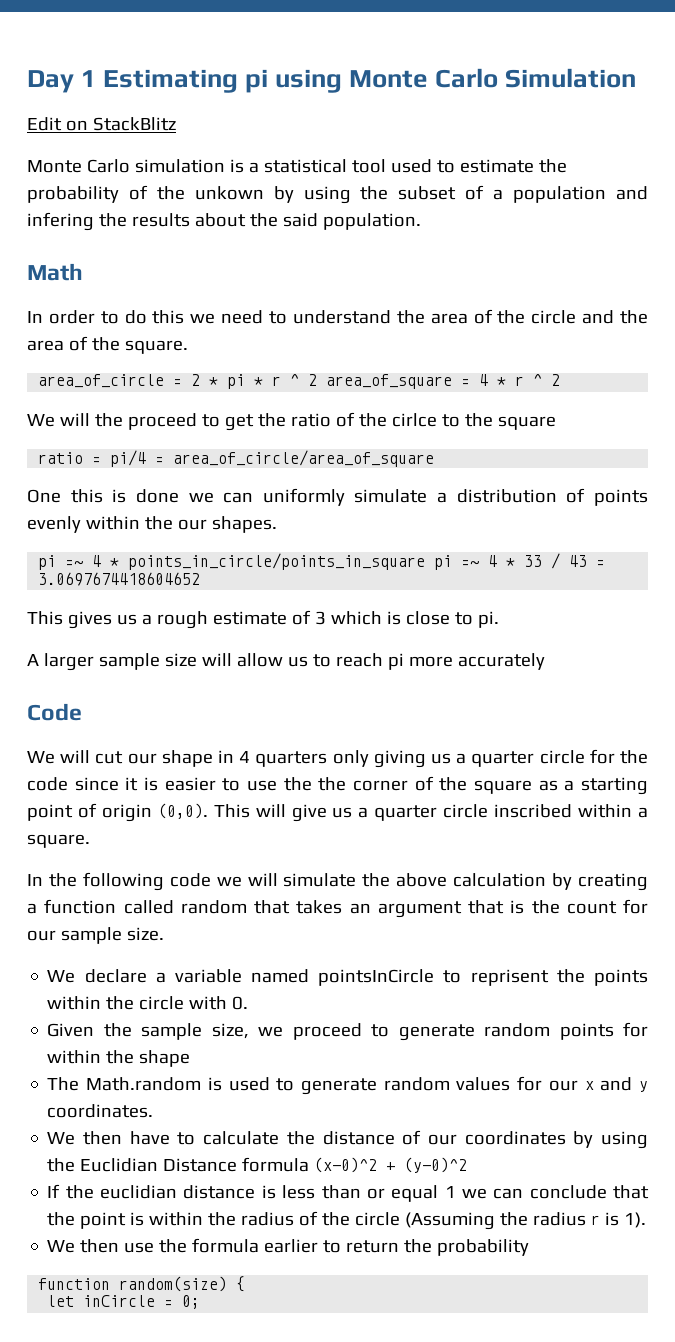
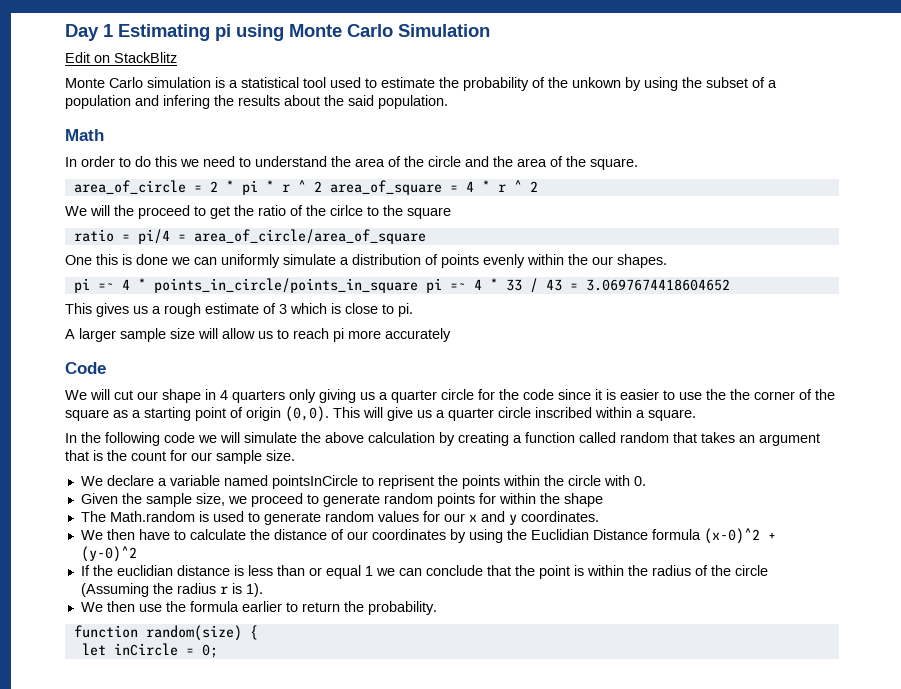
- We then use the formula earlier to return the probability
+ We then use the formula earlier to return the probability.

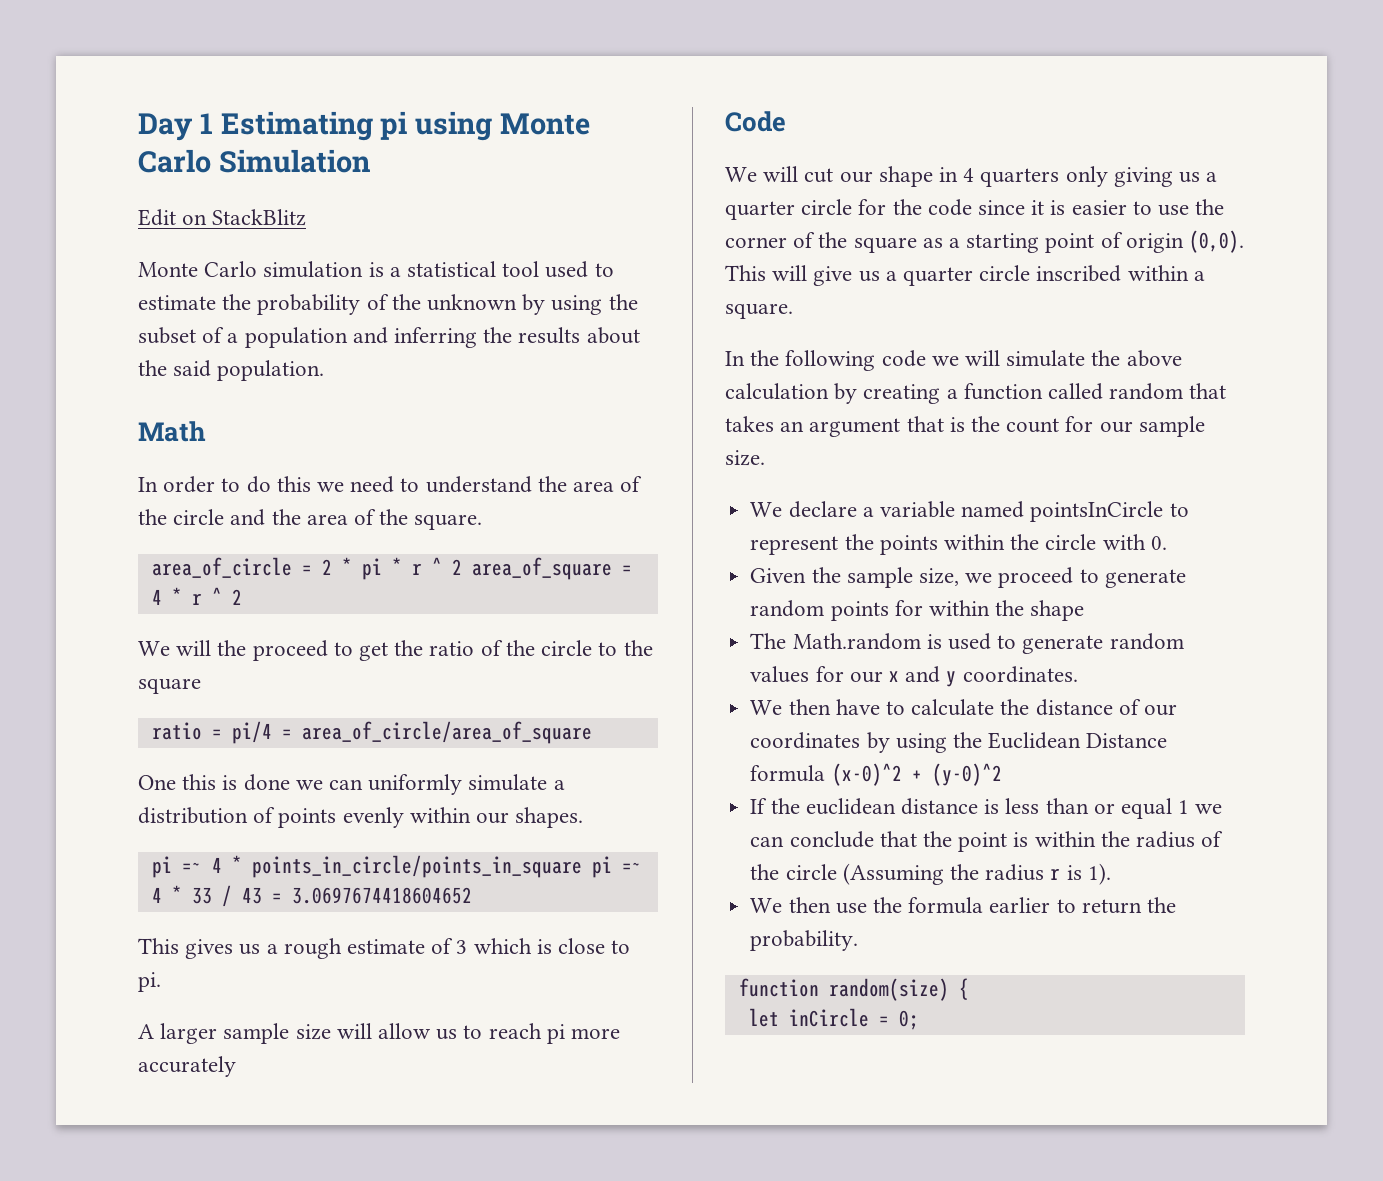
- Monte Carlo simulation is a statistical tool used to estimate the probability of the unkown by using the subset of a population and infering the results about the said population.
+ Monte Carlo simulation is a statistical tool used to estimate the probability of the unknown by using the subset of a population and inferring the results about the said population.
- We will the proceed to get the ratio of the cirlce to the square
+ We will the proceed to get the ratio of the circle to the square
- One this is done we can uniformly simulate a distribution of points evenly within the our shapes.
+ One this is done we can uniformly simulate a distribution of points evenly within our shapes.
- We will cut our shape in 4 quarters only giving us a quarter circle for the code since it is easier to use the the corner of the square as a starting point of origin (0,0).
+ We will cut our shape in 4 quarters only giving us a quarter circle for the code since it is easier to use the corner of the square as a starting point of origin (0,0).
- We declare a variable named pointsInCircle to reprisent the points within the circle with 0.
+ We declare a variable named pointsInCircle to represent the points within the circle with 0.
- We then have to calculate the distance of our coordinates by using the Euclidian Distance formula (x-0)^2 + (y-0)^2
+ We then have to calculate the distance of our coordinates by using the Euclidean Distance formula (x-0)^2 + (y-0)^2
- If the euclidian distance is less than or equal 1 we can conclude that the point is within the radius of the circle (Assuming the radius r is 1).
+ If the euclidean distance is less than or equal 1 we can conclude that the point is within the radius of the circle (Assuming the radius r is 1).

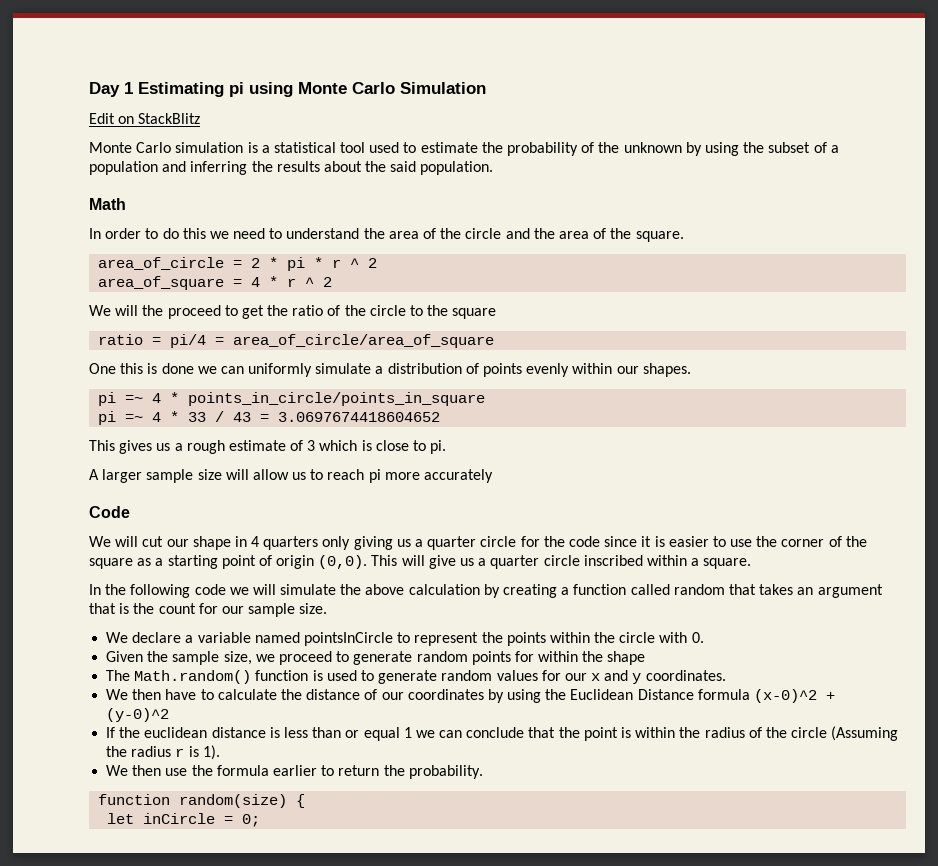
- area_of_circle = 2 * pi * r ^ 2 area_of_square = 4 * r ^ 2
+ area_of_circle = 2 * pi * r ^ 2
+ area_of_square = 4 * r ^ 2
- pi =~ 4 * points_in_circle/points_in_square pi =~ 4 * 33 / 43 = 3.0697674418604652
+ pi =~ 4 * points_in_circle/points_in_square
+ pi =~ 4 * 33 / 43 = 3.0697674418604652
- The Math.random is used to generate random values for our x and y coordinates.
+ The Math.random() function is used to generate random values for our x and y coordinates.

